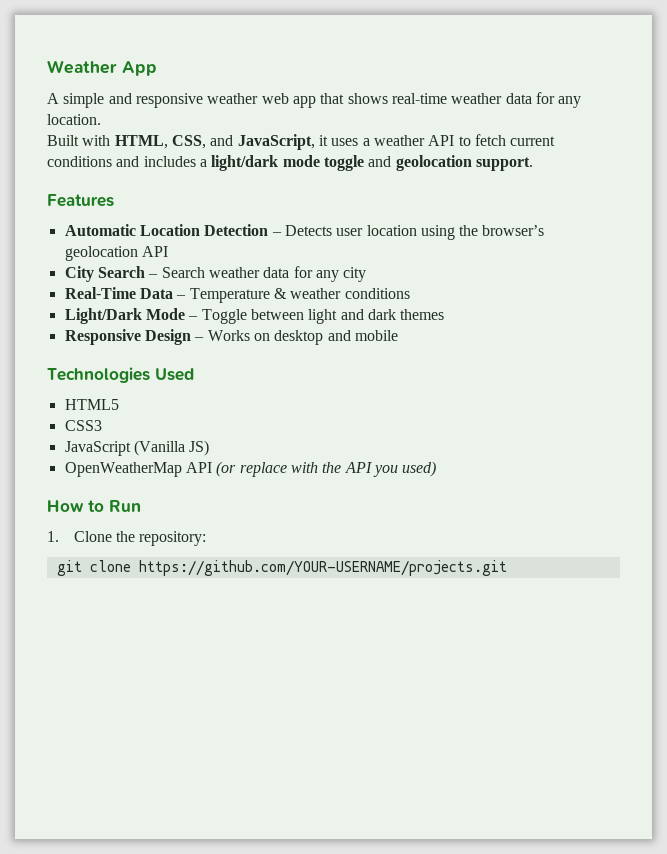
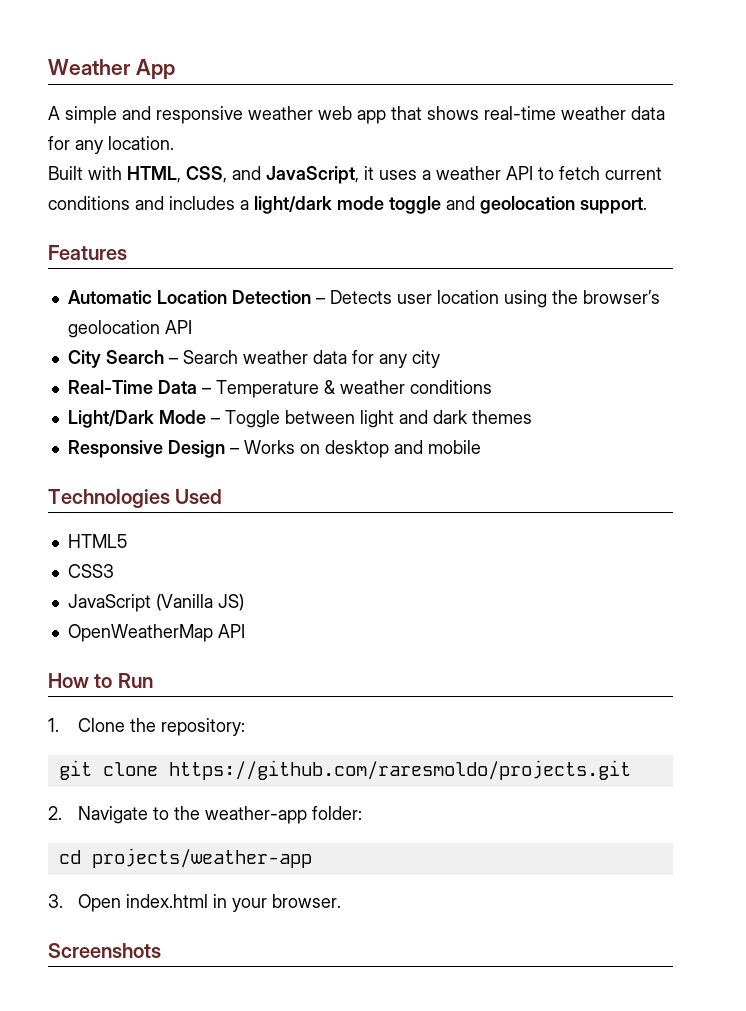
- OpenWeatherMap API (or replace with the API you used)
+ OpenWeatherMap API
- git clone https://github.com/YOUR-USERNAME/projects.git
+ git clone https://github.com/raresmoldo/projects.git
+ 2. Navigate to the weather-app folder:
+ cd projects/weather-app
+ 3. Open index.html in your browser.
+ Screenshots

